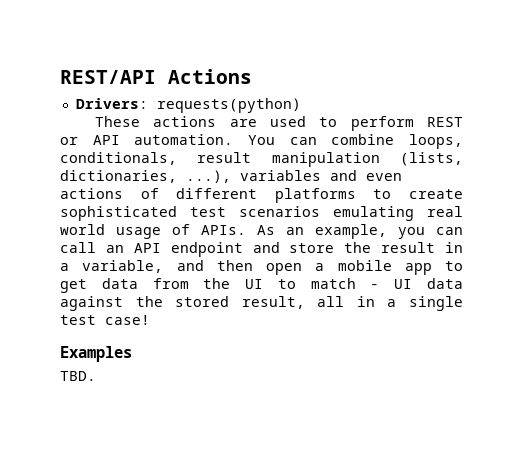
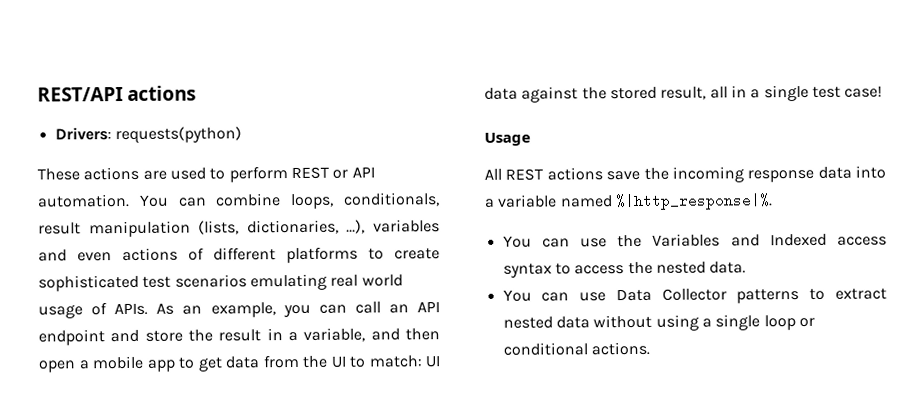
- REST/API Actions
+ REST/API actions
- As an example, you can call an API endpoint and store the result in a variable, and then open a mobile app to get data from the UI to match - UI data against the stored result, all in a single test case!
+ As an example, you can call an API endpoint and store the result in a variable, and then open a mobile app to get data from the UI to match: UI data against the stored result, all in a single test case!
- Examples
- TBD.
+ Usage
+ All REST actions save the incoming response data into a variable named %|http_response|%.
+ You can use the Variables and Indexed access syntax to access the nested data.
+ You can use Data Collector patterns to extract nested data without using a single loop or conditional actions.

